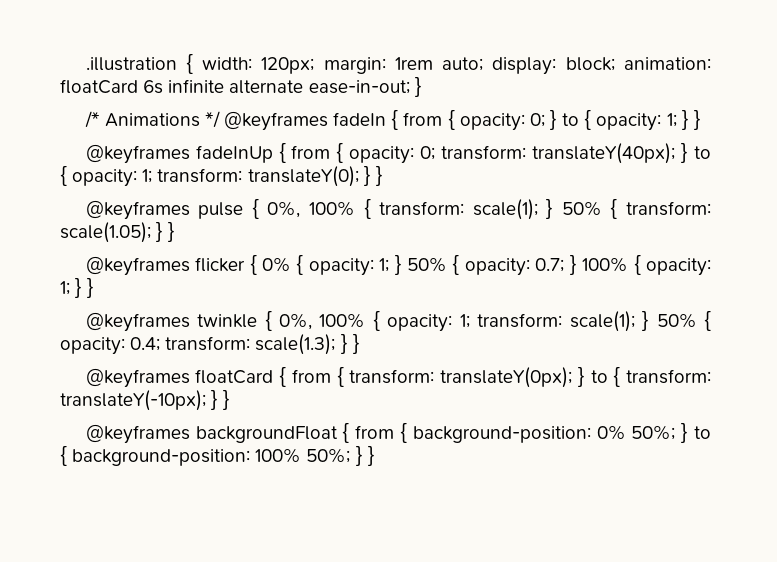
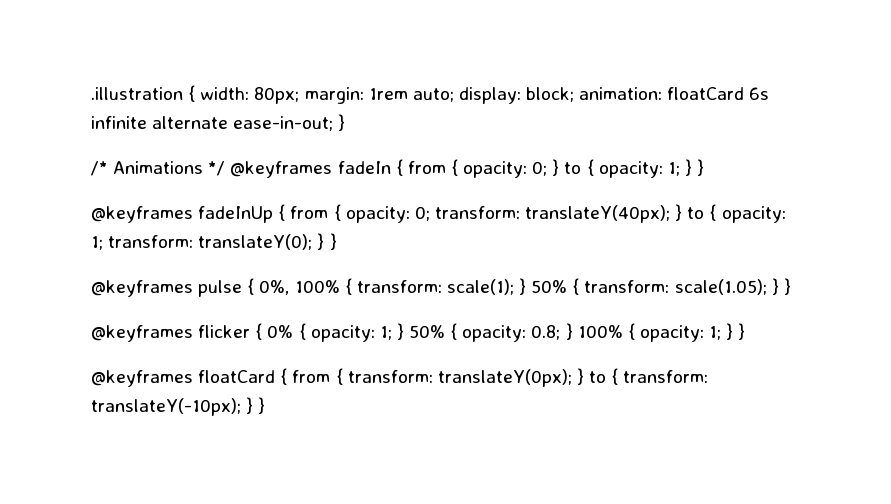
- .illustration { width: 120px; margin: 1rem auto; display: block; animation: floatCard 6s infinite alternate ease-in-out; }
+ .illustration { width: 80px; margin: 1rem auto; display: block; animation: floatCard 6s infinite alternate ease-in-out; }
- @keyframes flicker { 0% { opacity: 1; } 50% { opacity: 0.7; } 100% { opacity: 1; } }
+ @keyframes flicker { 0% { opacity: 1; } 50% { opacity: 0.8; } 100% { opacity: 1; } }
- @keyframes twinkle { 0%, 100% { opacity: 1; transform: scale(1); } 50% { opacity: 0.4; transform: scale(1.3); } }
- @keyframes backgroundFloat { from { background-position: 0% 50%; } to { background-position: 100% 50%; } }

